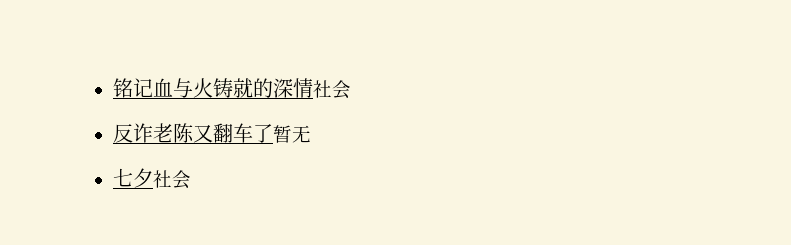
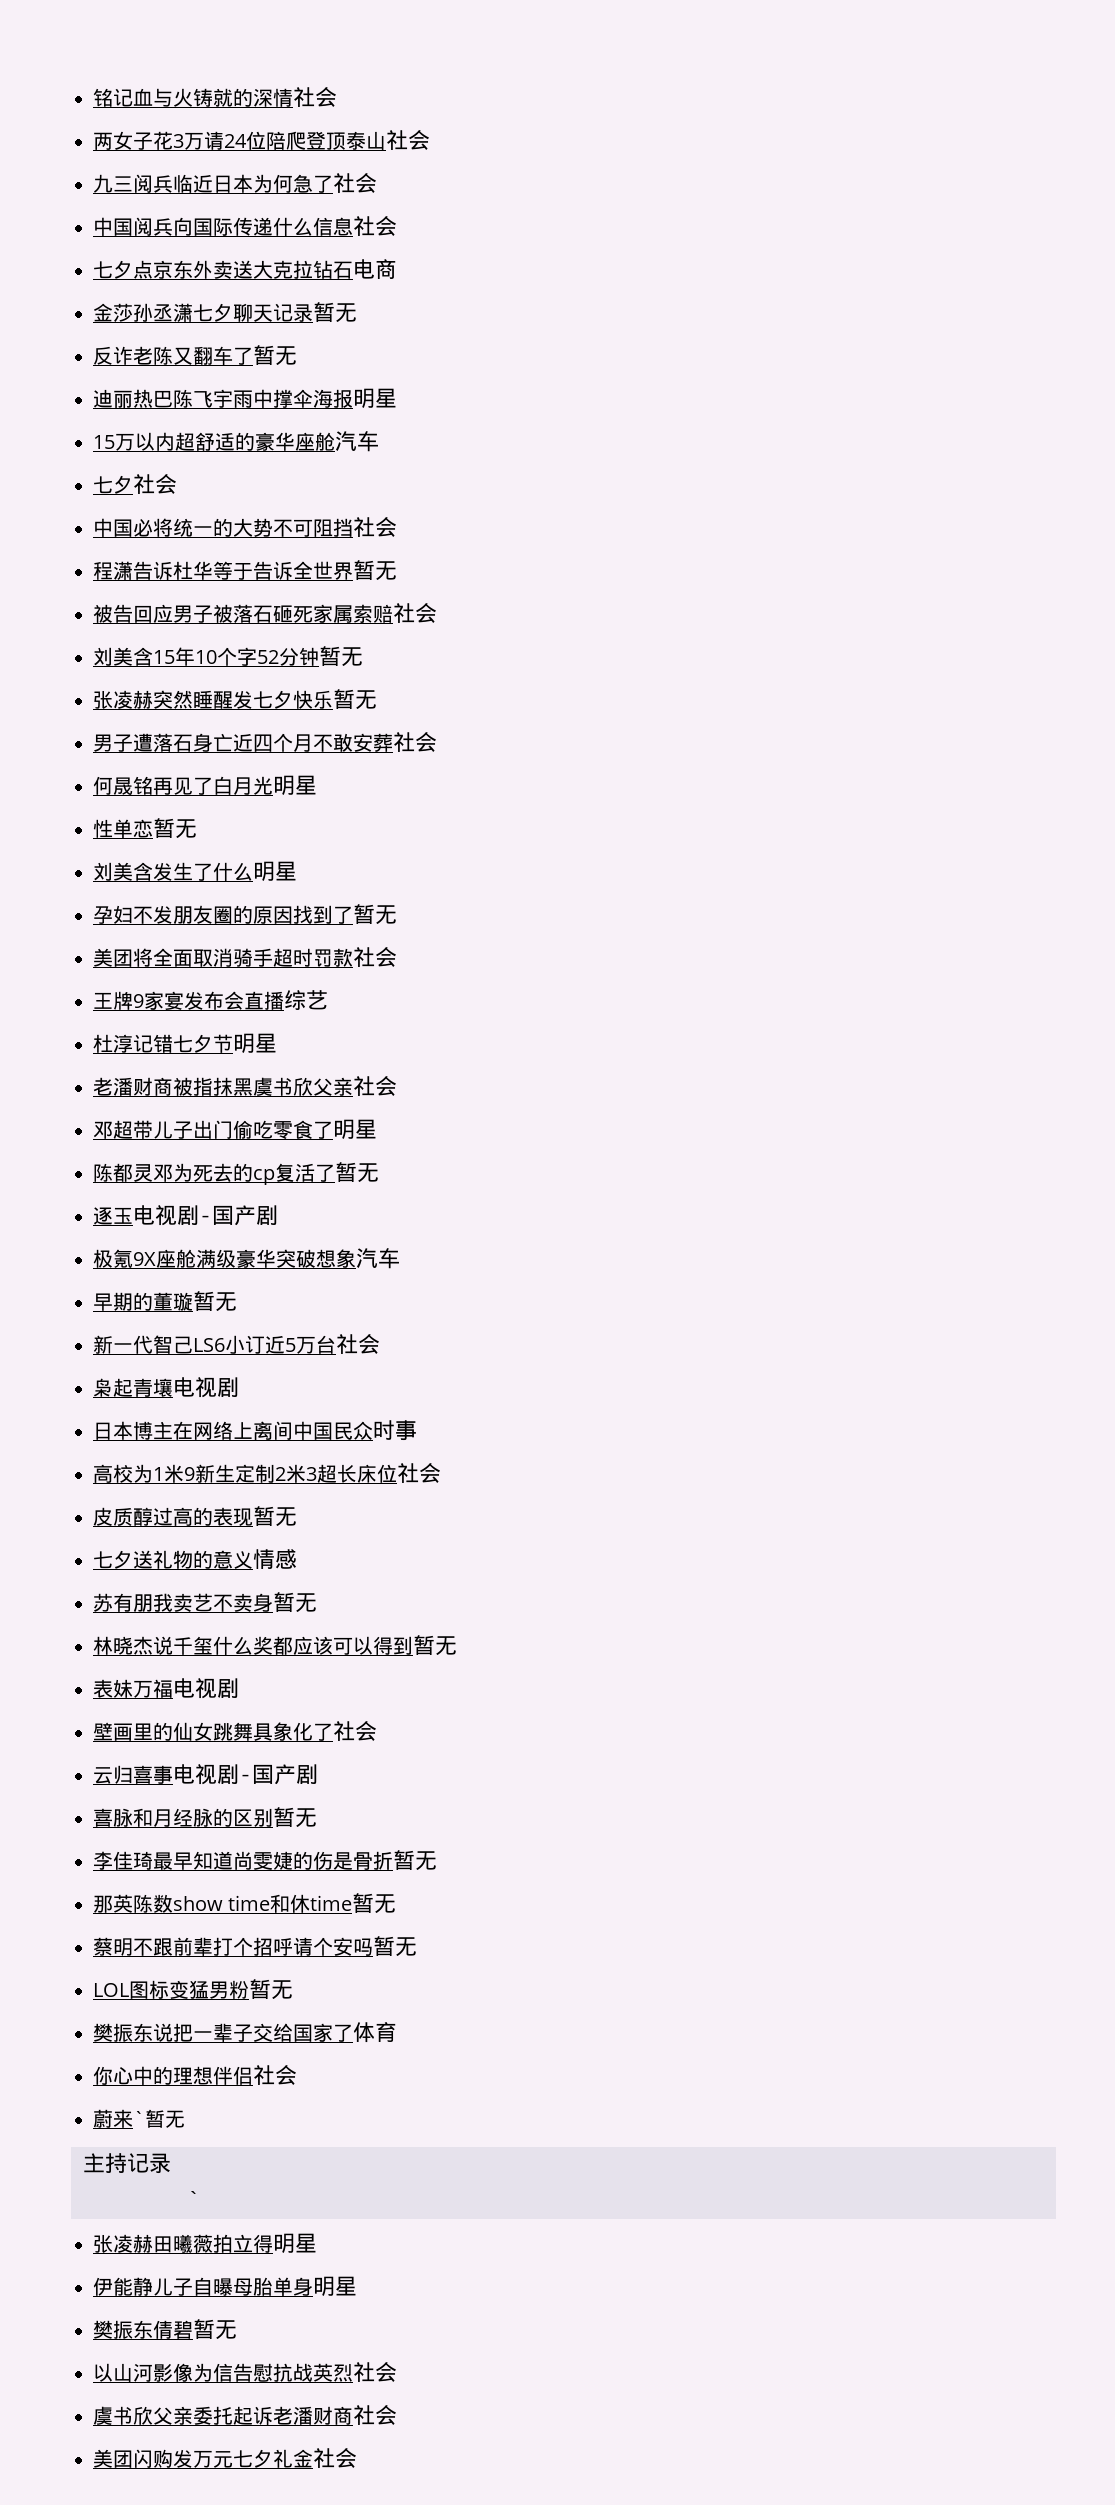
+ 两女子花3万请24位陪爬登顶泰山社会
+ 九三阅兵临近日本为何急了社会
+ 中国阅兵向国际传递什么信息社会
+ 七夕点京东外卖送大克拉钻石电商
+ 金莎孙丞潇七夕聊天记录暂无
+ 迪丽热巴陈飞宇雨中撑伞海报明星
+ 15万以内超舒适的豪华座舱汽车
  七夕社会
+ 中国必将统一的大势不可阻挡社会
+ 程潇告诉杜华等于告诉全世界暂无
+ 被告回应男子被落石砸死家属索赔社会
+ 刘美含15年10个字52分钟暂无
+ 张凌赫突然睡醒发七夕快乐暂无
+ 男子遭落石身亡近四个月不敢安葬社会
+ 何晟铭再见了白月光明星
+ 性单恋暂无
+ 刘美含发生了什么明星
+ 孕妇不发朋友圈的原因找到了暂无
+ 美团将全面取消骑手超时罚款社会
+ 王牌9家宴发布会直播综艺
+ 杜淳记错七夕节明星
+ 老潘财商被指抹黑虞书欣父亲社会
+ 邓超带儿子出门偷吃零食了明星
+ 陈都灵邓为死去的cp复活了暂无
+ 逐玉电视剧-国产剧
+ 极氪9X座舱满级豪华突破想象汽车
+ 早期的董璇暂无
+ 新一代智己LS6小订近5万台社会
+ 枭起青壤电视剧
+ 日本博主在网络上离间中国民众时事
+ 高校为1米9新生定制2米3超长床位社会
+ 皮质醇过高的表现暂无
+ 七夕送礼物的意义情感
+ 苏有朋我卖艺不卖身暂无
+ 林晓杰说千玺什么奖都应该可以得到暂无
+ 表妹万福电视剧
+ 壁画里的仙女跳舞具象化了社会
+ 云归喜事电视剧-国产剧
+ 喜脉和月经脉的区别暂无
+ 李佳琦最早知道尚雯婕的伤是骨折暂无
+ 那英陈数show time和休time暂无
+ 蔡明不跟前辈打个招呼请个安吗暂无
+ LOL图标变猛男粉暂无
+ 樊振东说把一辈子交给国家了体育
+ 你心中的理想伴侣社会
+ 蔚来`暂无
+ 主持记录
+ `
+ 张凌赫田曦薇拍立得明星
+ 伊能静儿子自曝母胎单身明星
+ 樊振东倩碧暂无
+ 以山河影像为信告慰抗战英烈社会
+ 虞书欣父亲委托起诉老潘财商社会
+ 美团闪购发万元七夕礼金社会

